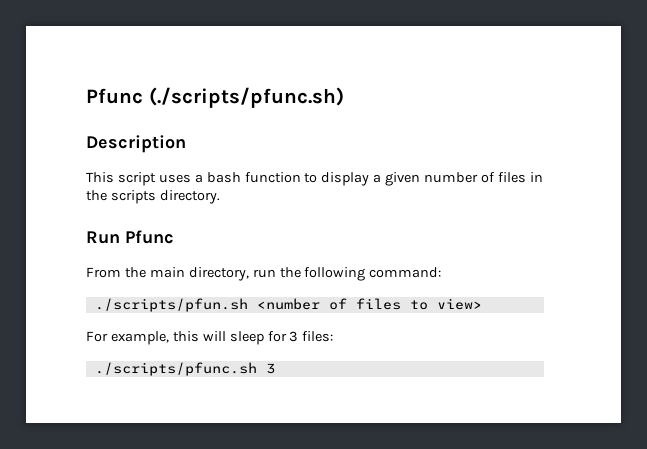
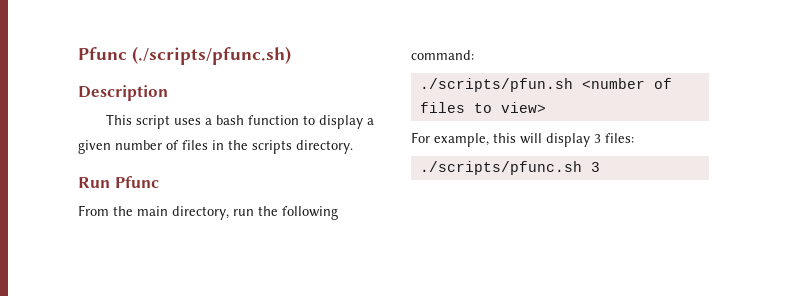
- For example, this will sleep for 3 files:
+ For example, this will display 3 files:

